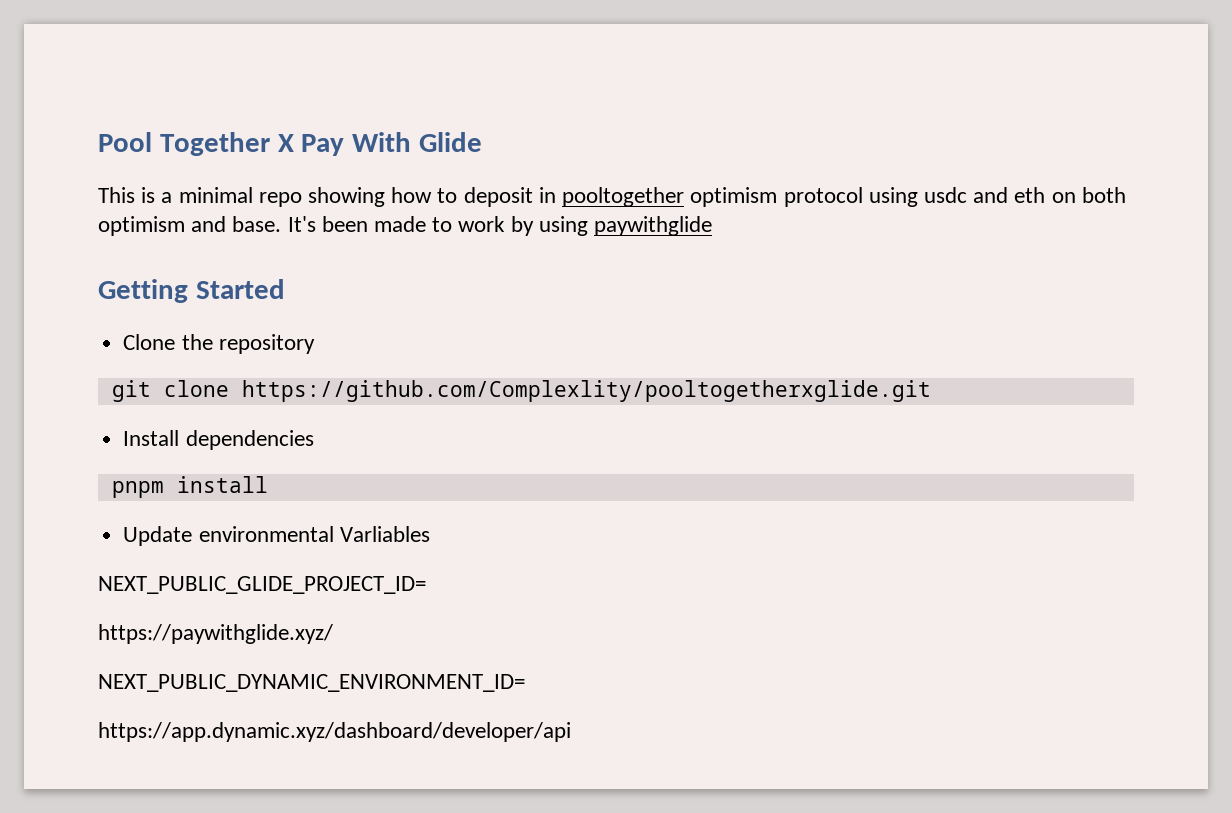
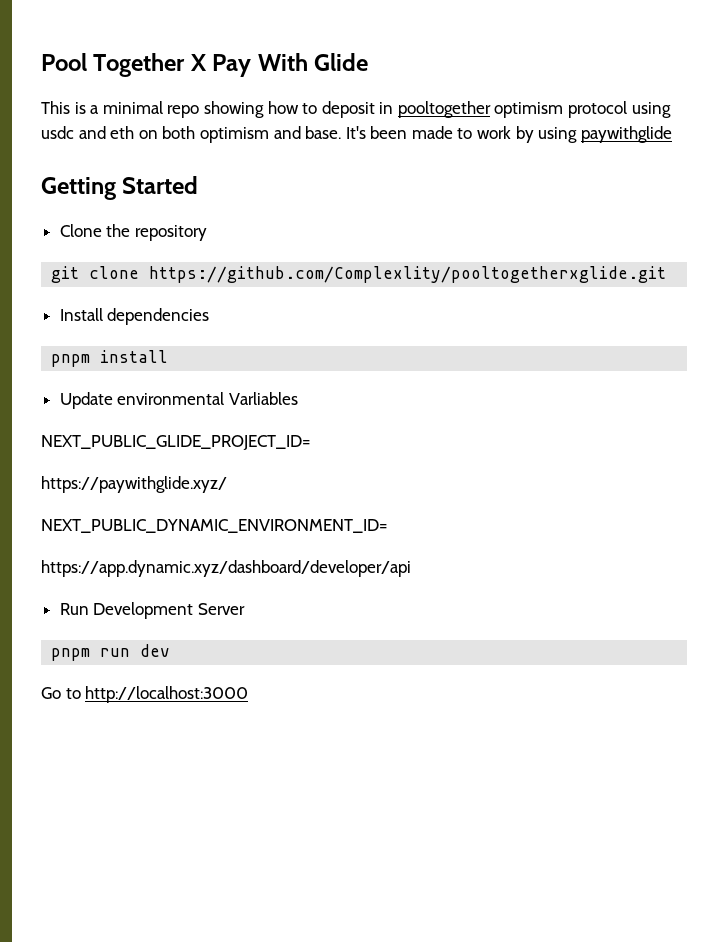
+ Run Development Server
+ pnpm run dev
+ Go to http://localhost:3000

